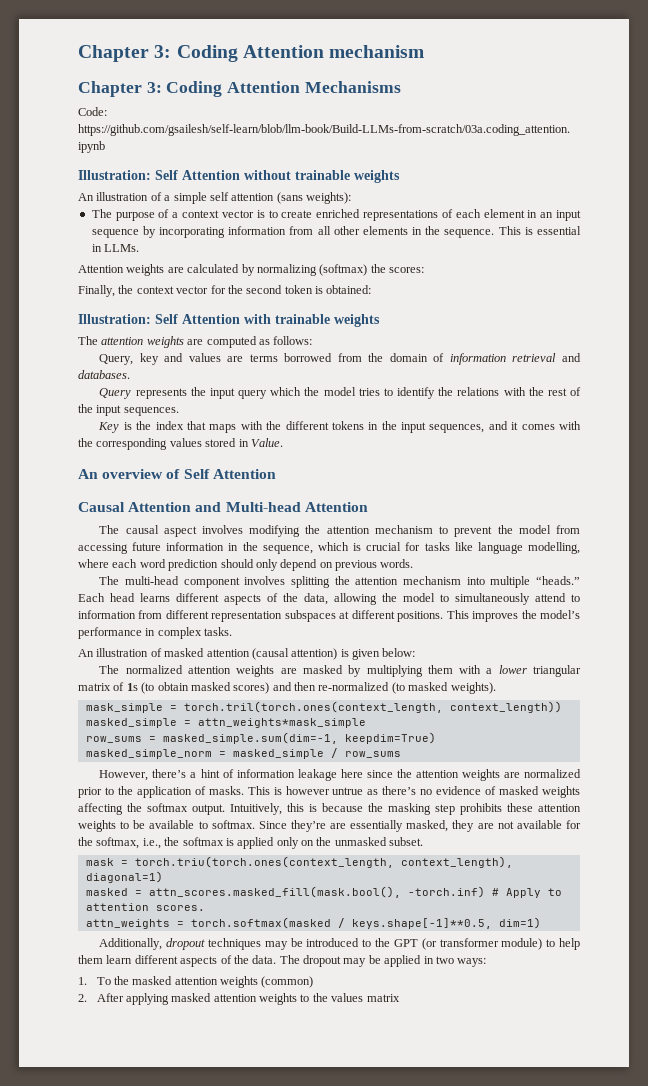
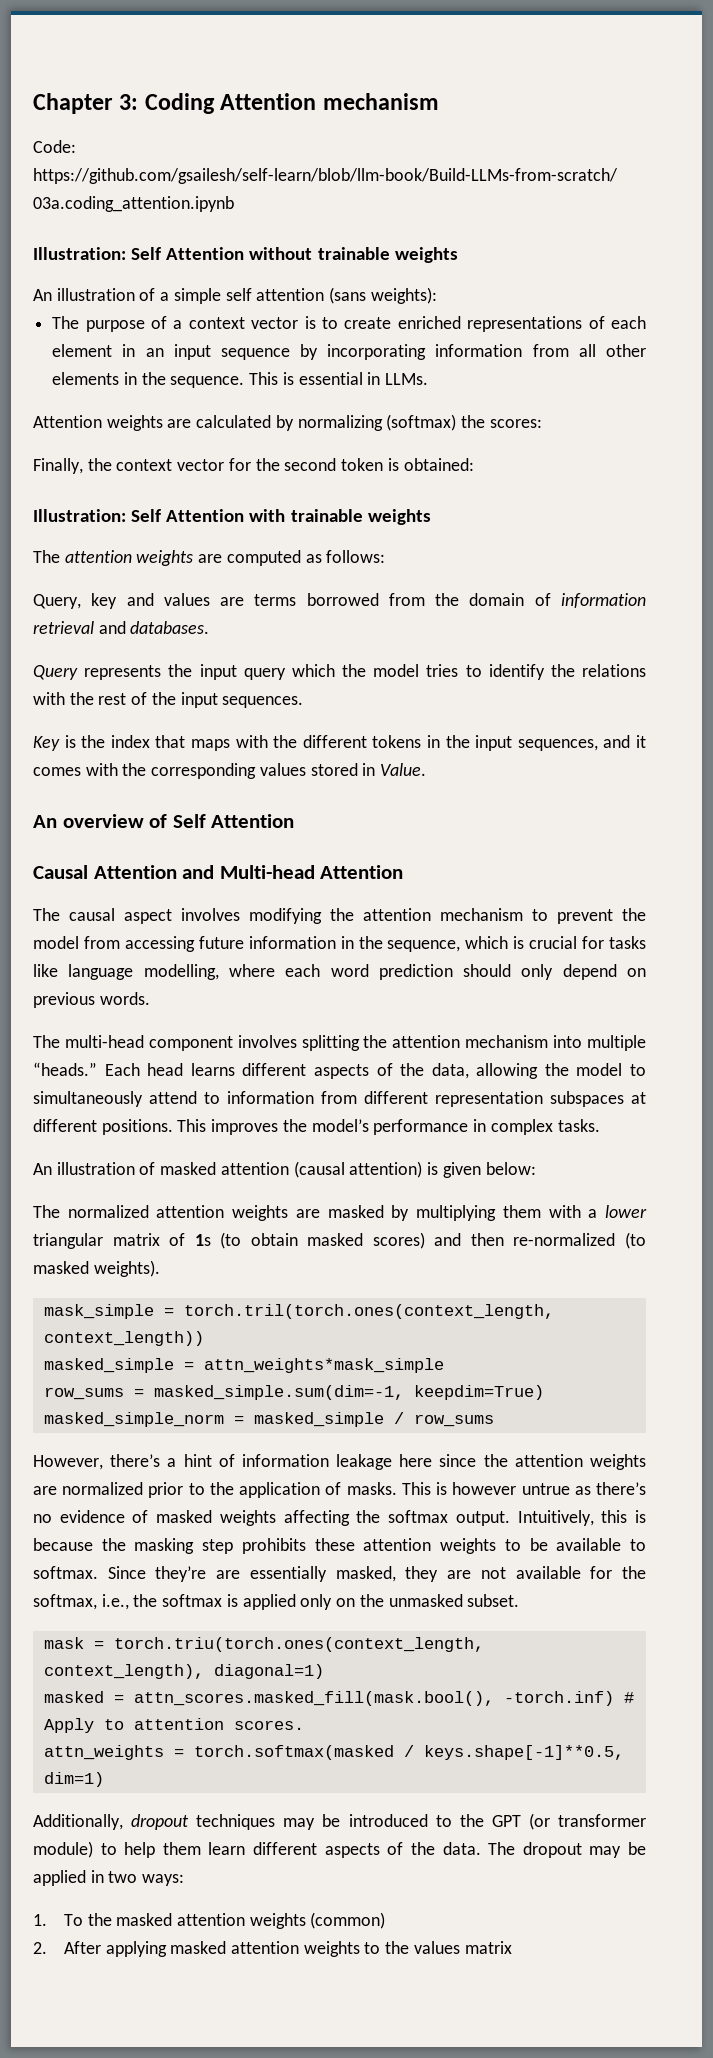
- Chapter 3: Coding Attention Mechanisms

